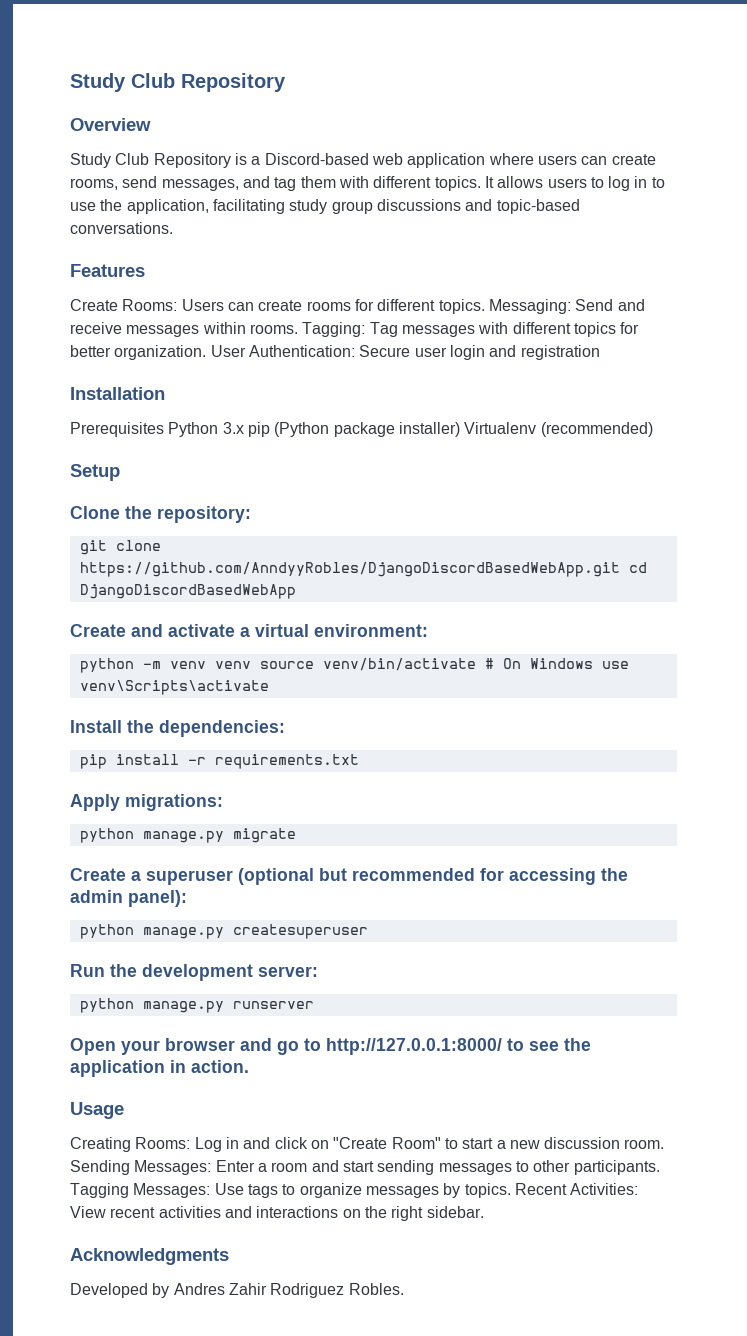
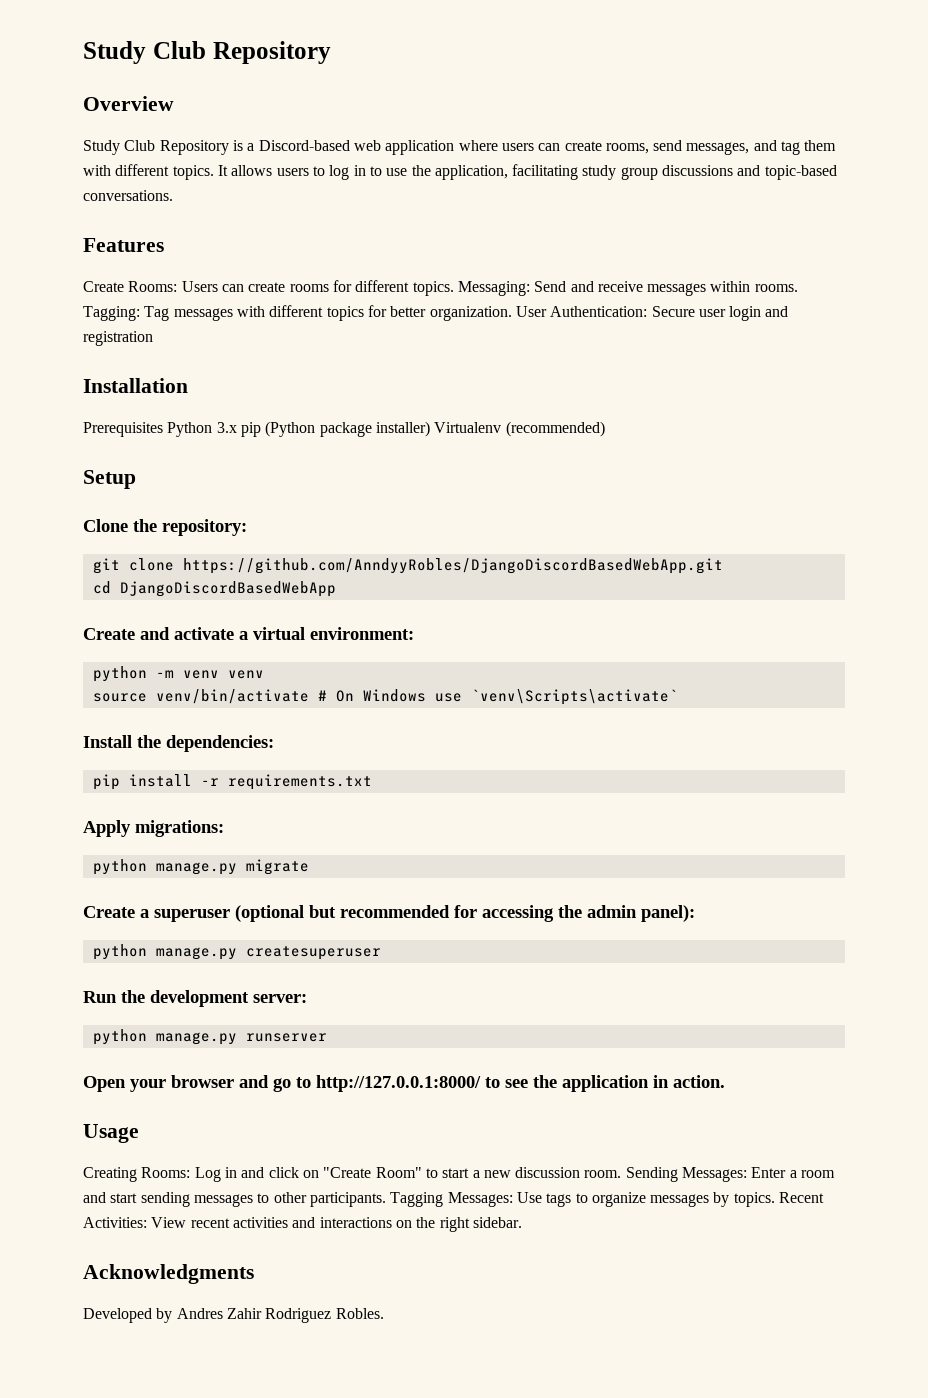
- git clone https://github.com/AnndyyRobles/DjangoDiscordBasedWebApp.git cd DjangoDiscordBasedWebApp
+ git clone https://github.com/AnndyyRobles/DjangoDiscordBasedWebApp.git
+ cd DjangoDiscordBasedWebApp
- python -m venv venv source venv/bin/activate # On Windows use venv\Scripts\activate
+ python -m venv venv
+ source venv/bin/activate # On Windows use `venv\Scripts\activate`

